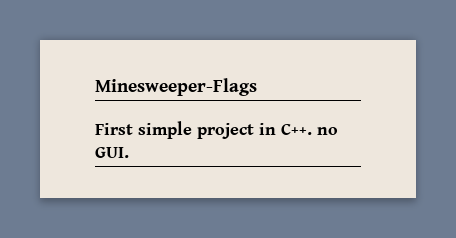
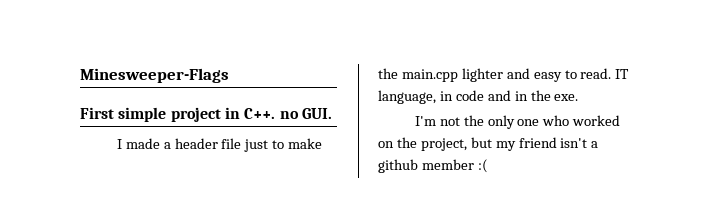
+ I made a header file just to make the main.cpp lighter and easy to read. IT language, in code and in the exe.
+ I'm not the only one who worked on the project, but my friend isn't a github member :(

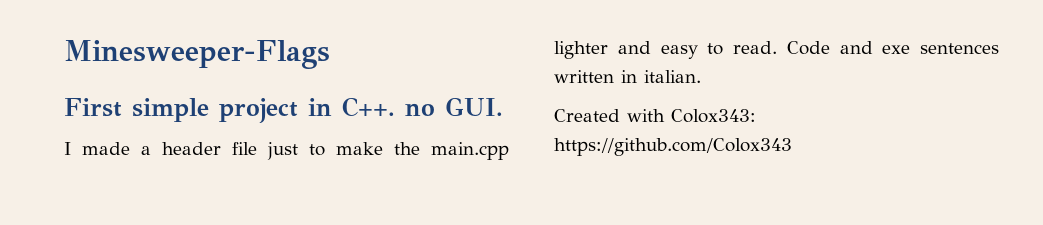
- IT language, in code and in the exe.
- I'm not the only one who worked on the project, but my friend isn't a github member :(
+ Code and exe sentences written in italian.
+ Created with Colox343: https://github.com/Colox343

